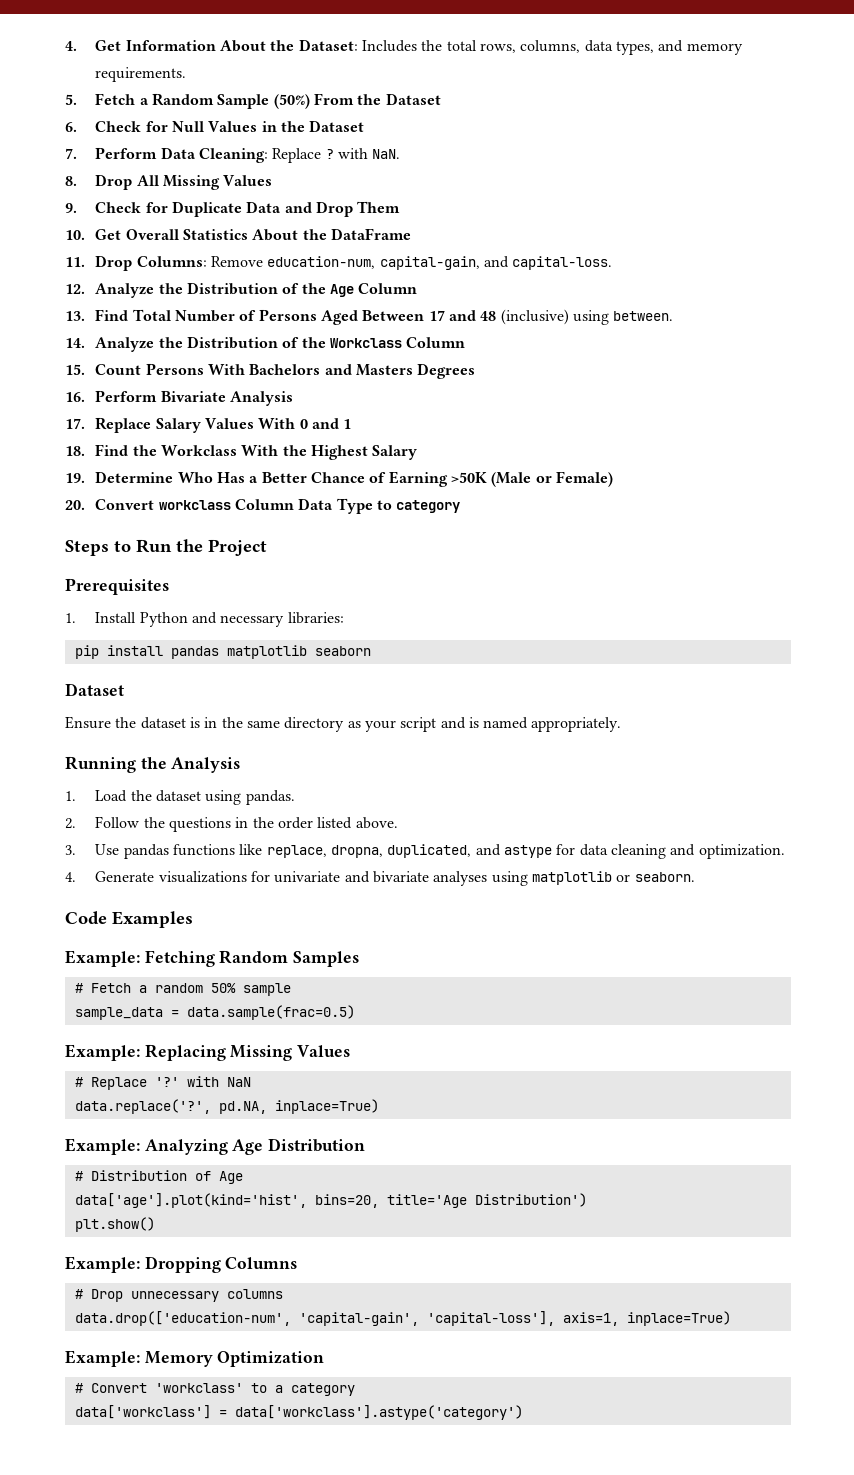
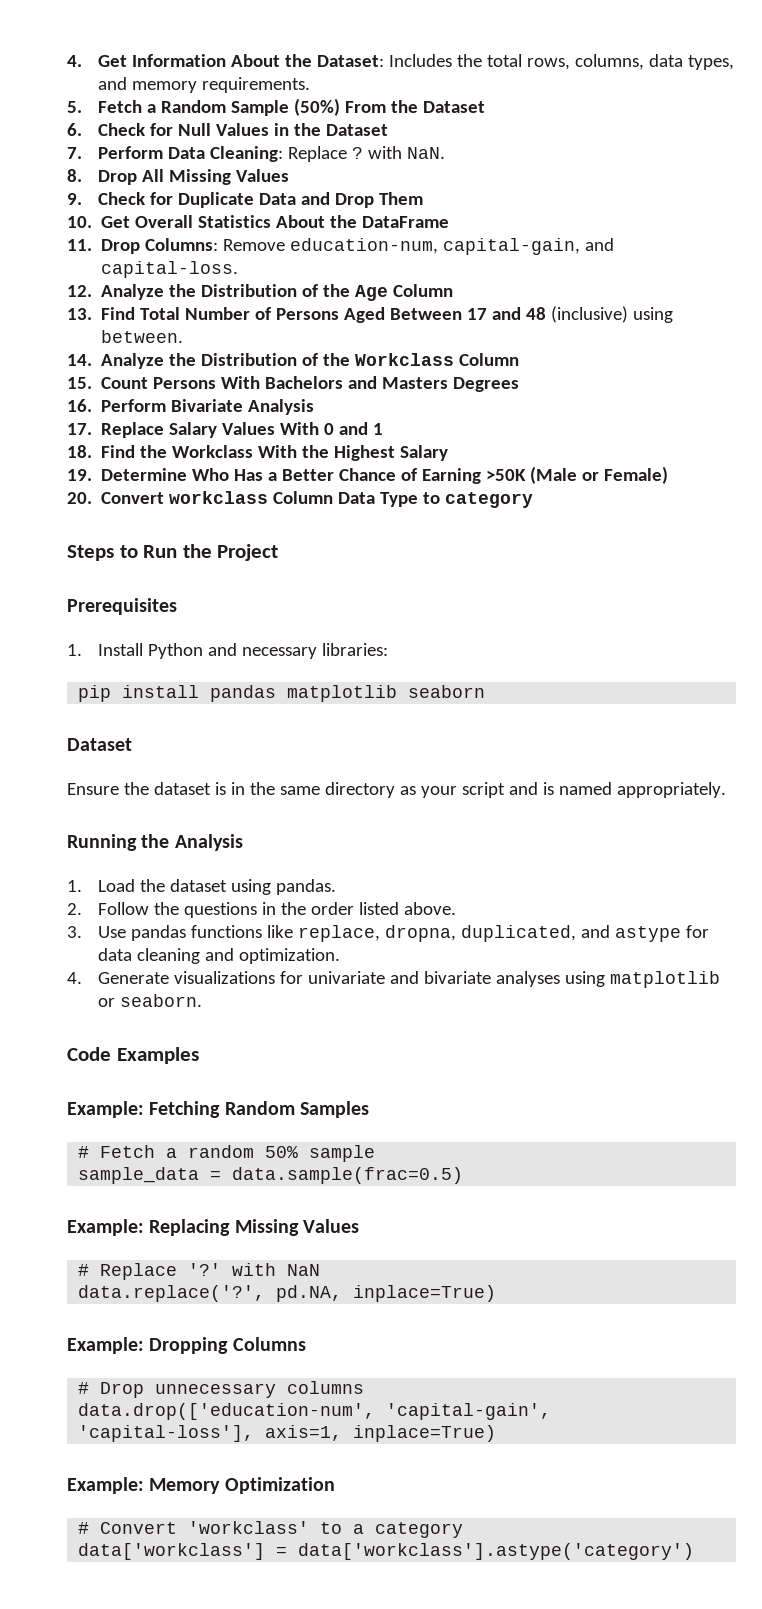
- Example: Analyzing Age Distribution
- # Distribution of Age
- data['age'].plot(kind='hist', bins=20, title='Age Distribution')
- plt.show()

